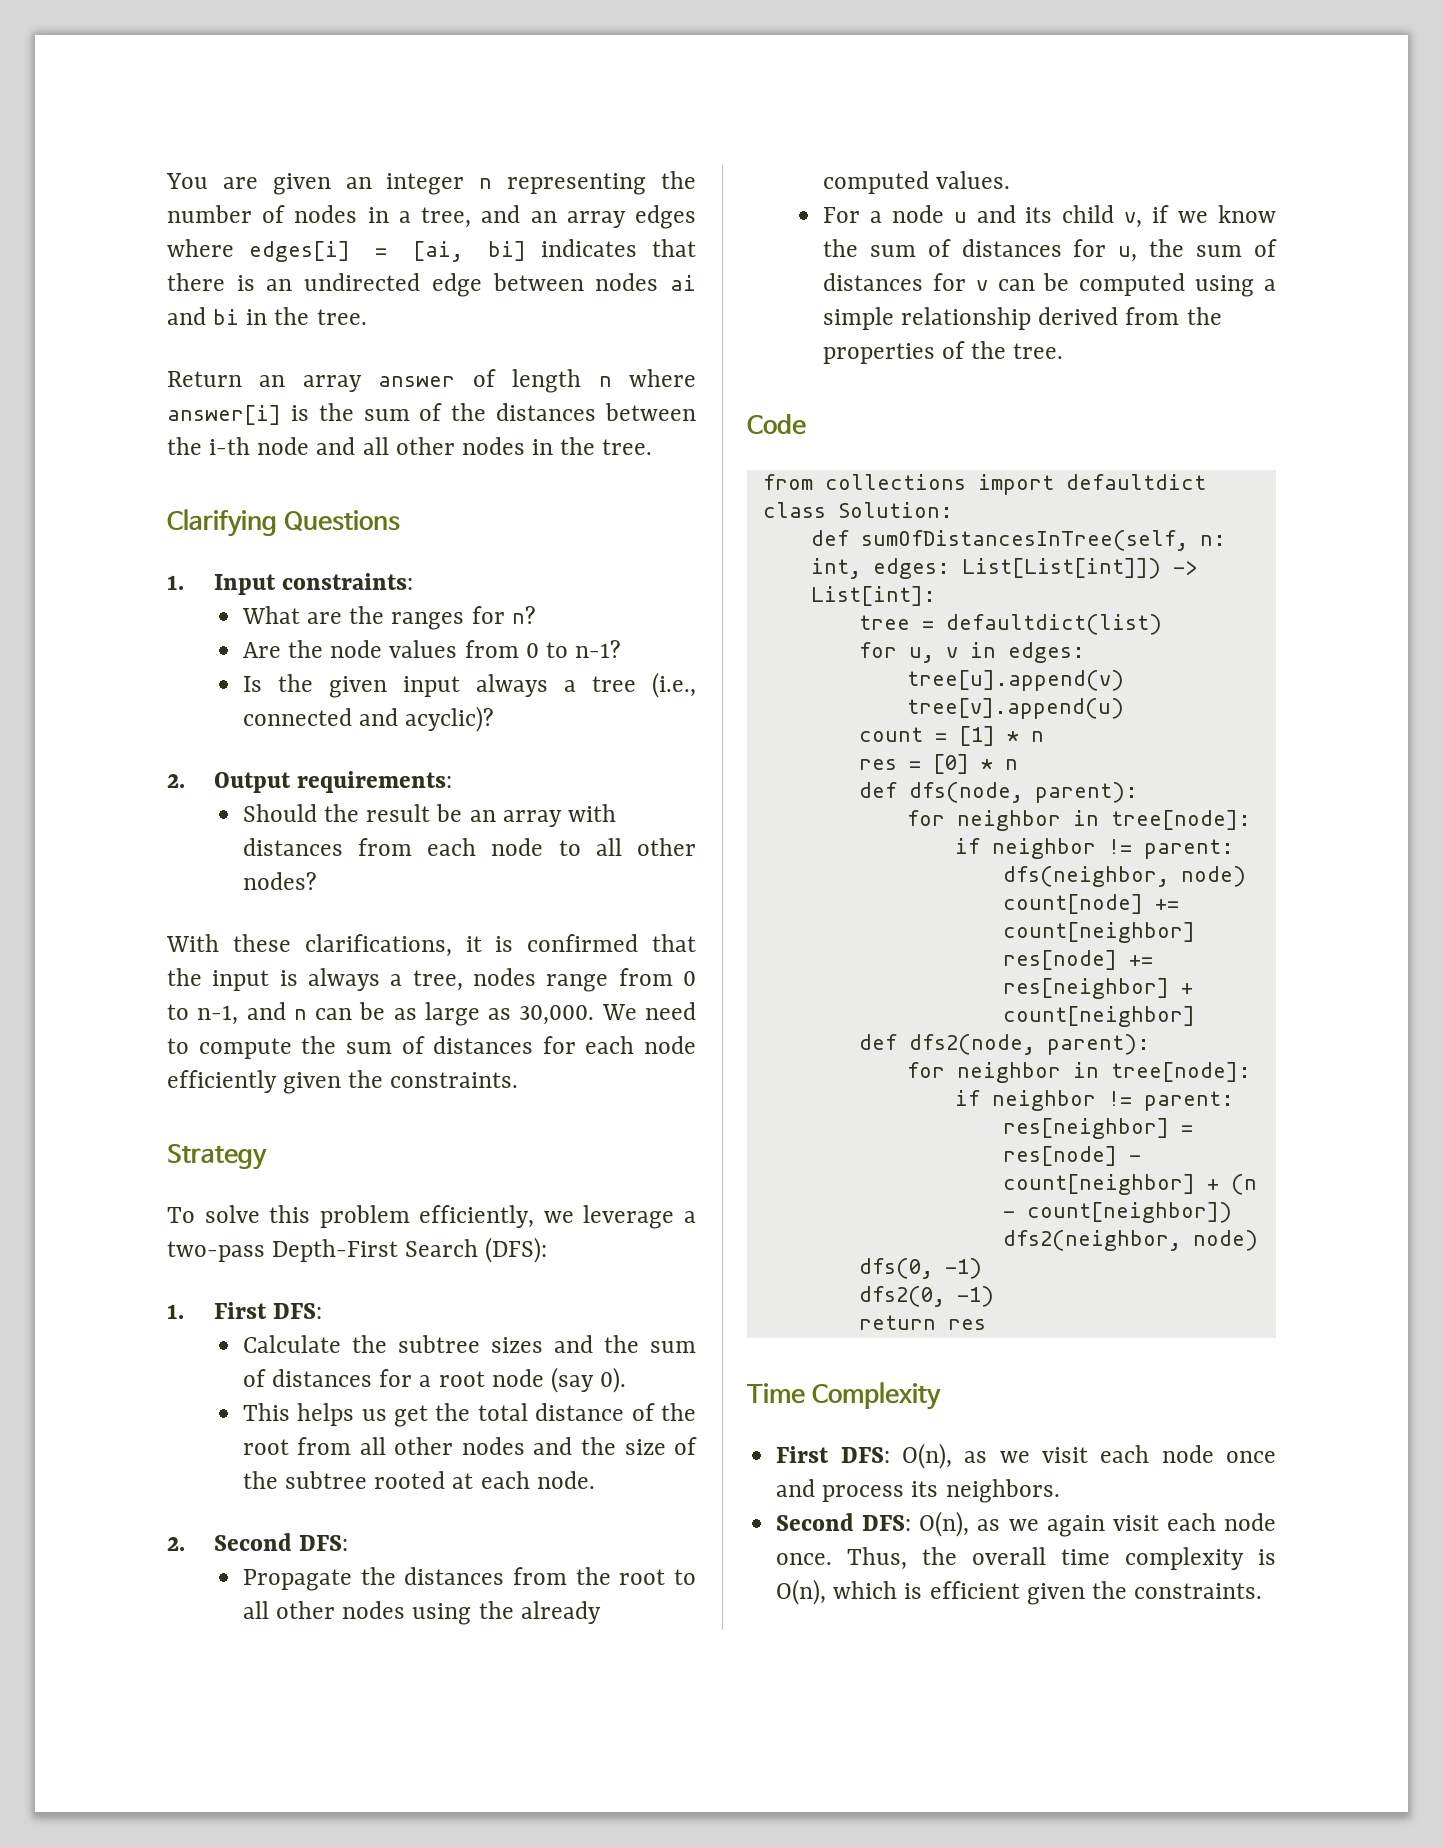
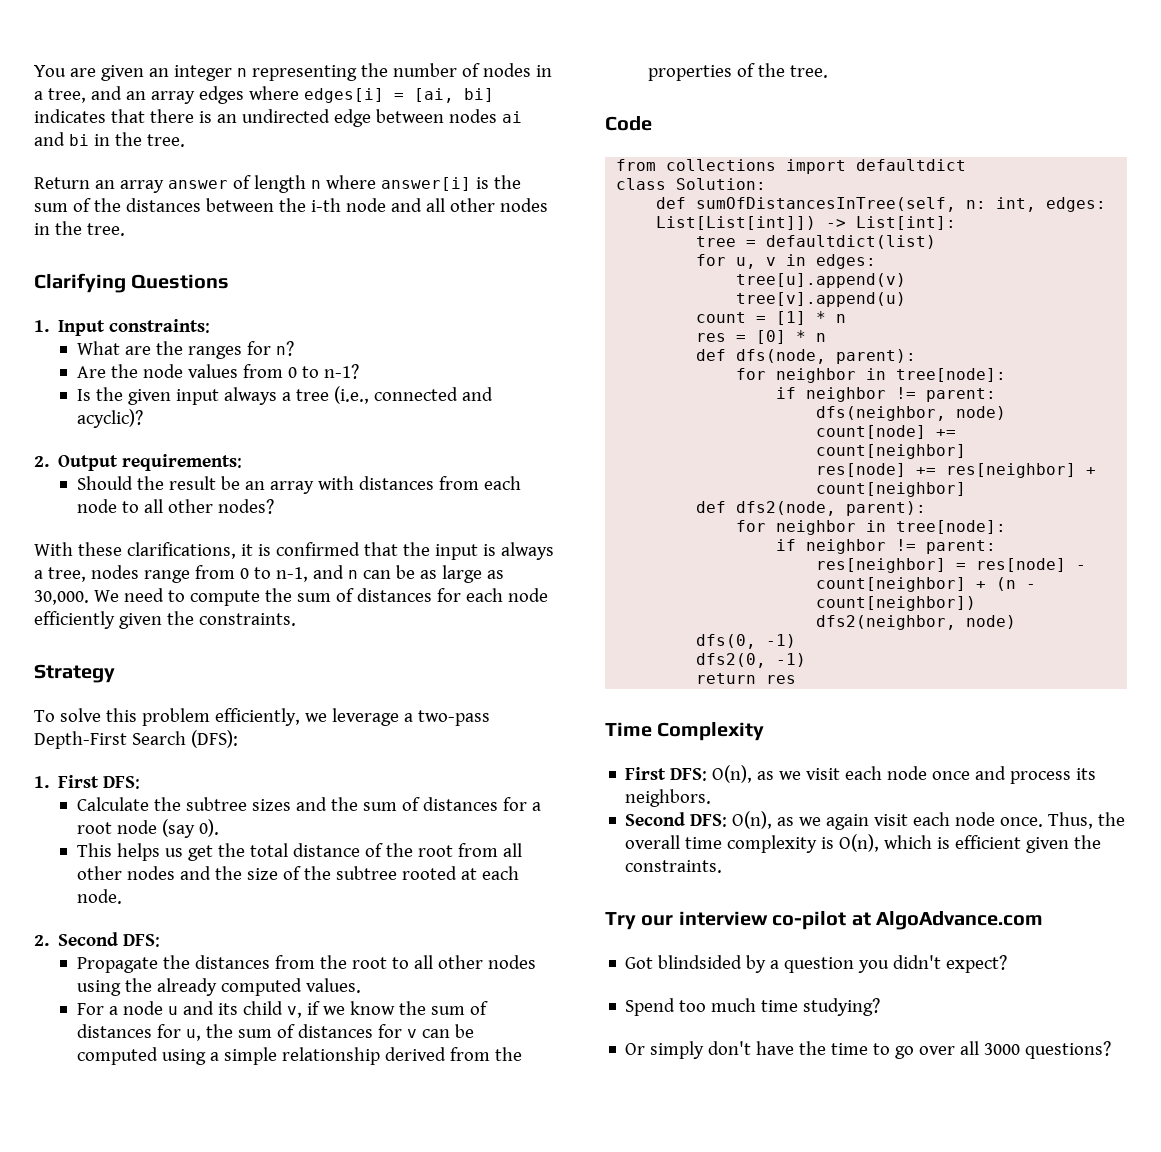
+ Try our interview co-pilot at AlgoAdvance.com
+ Got blindsided by a question you didn't expect?
+ Spend too much time studying?
+ Or simply don't have the time to go over all 3000 questions?

